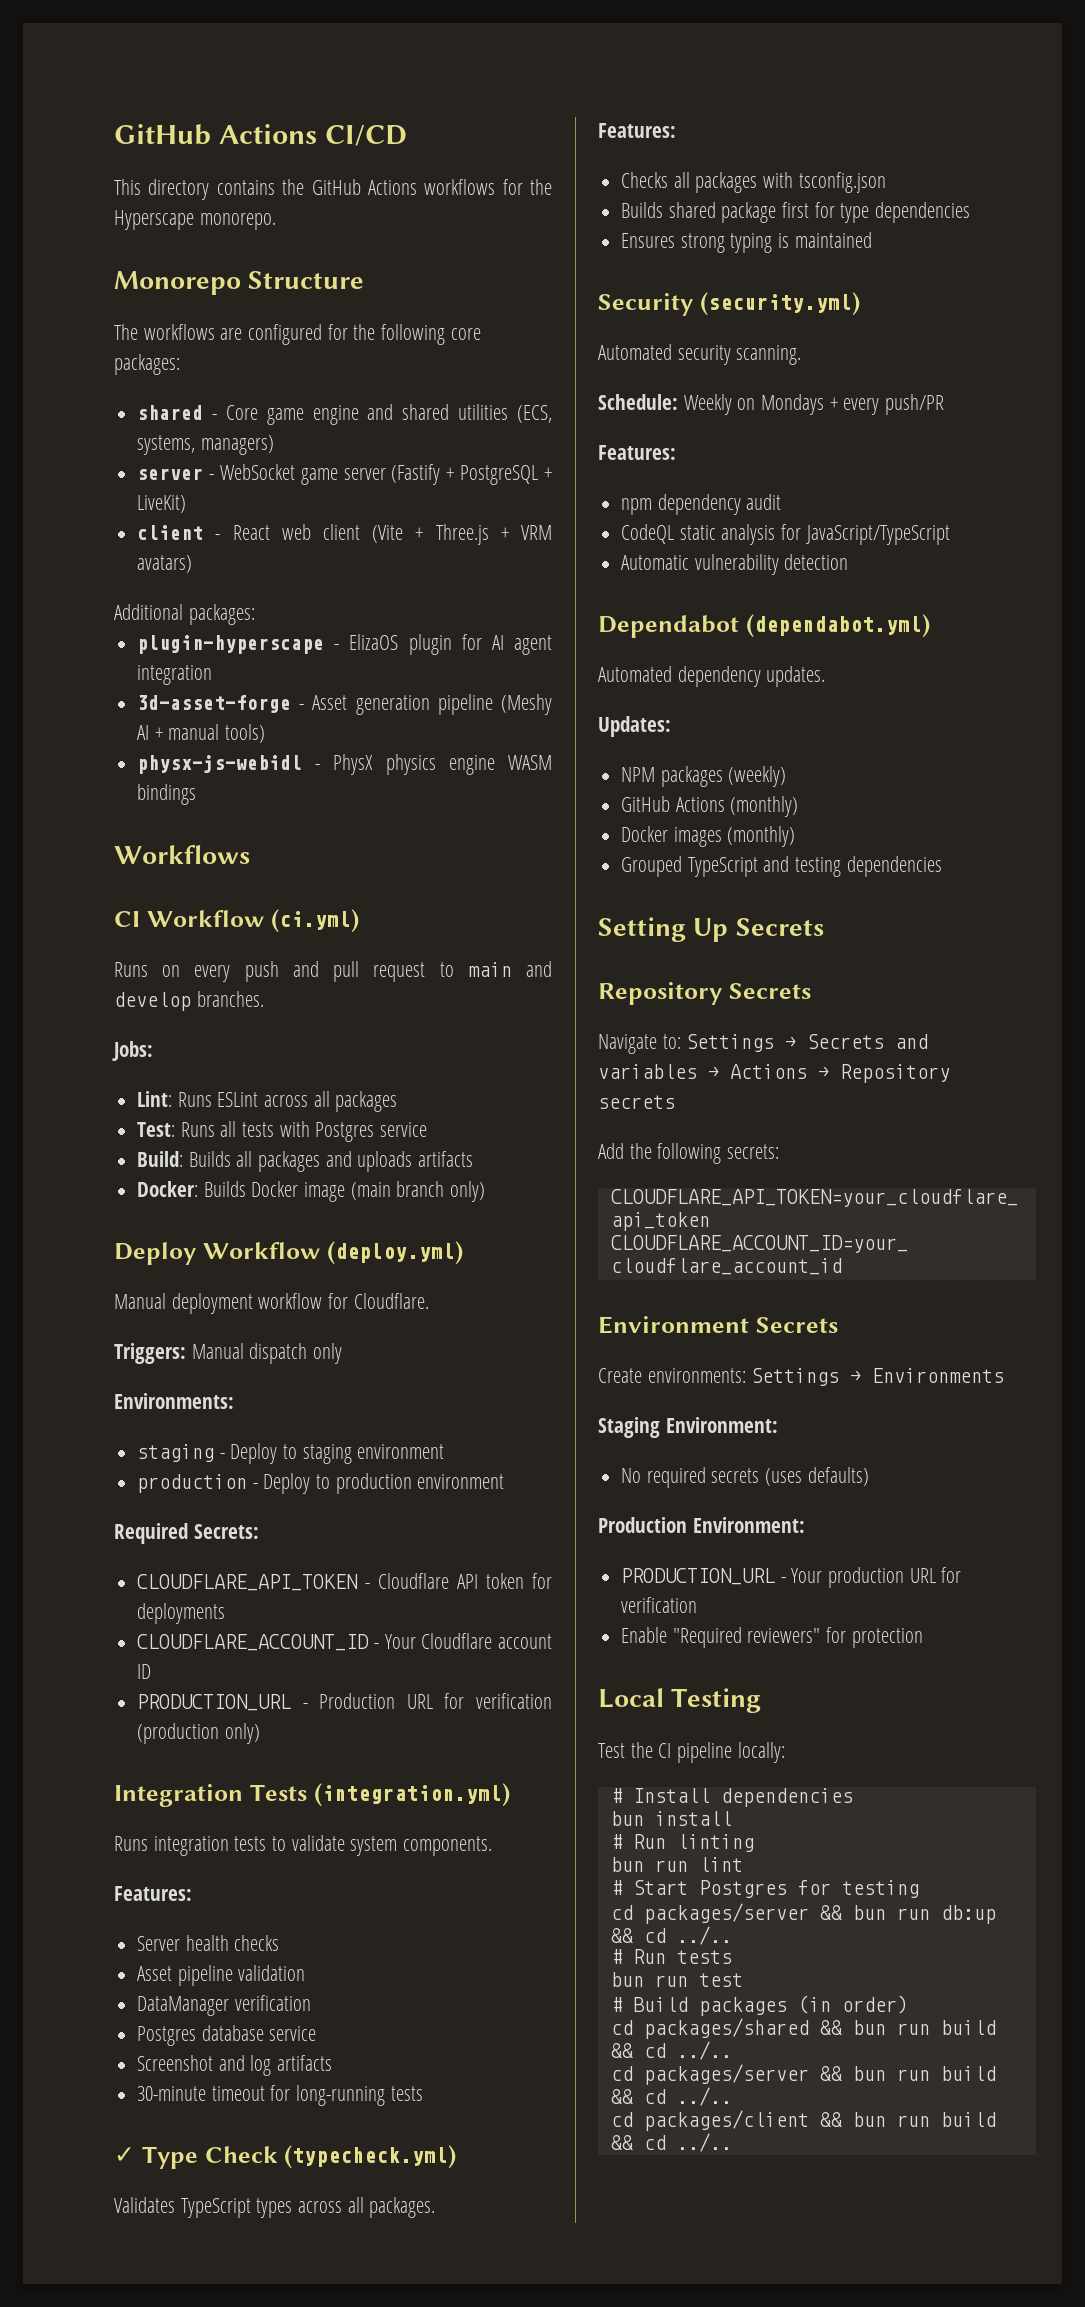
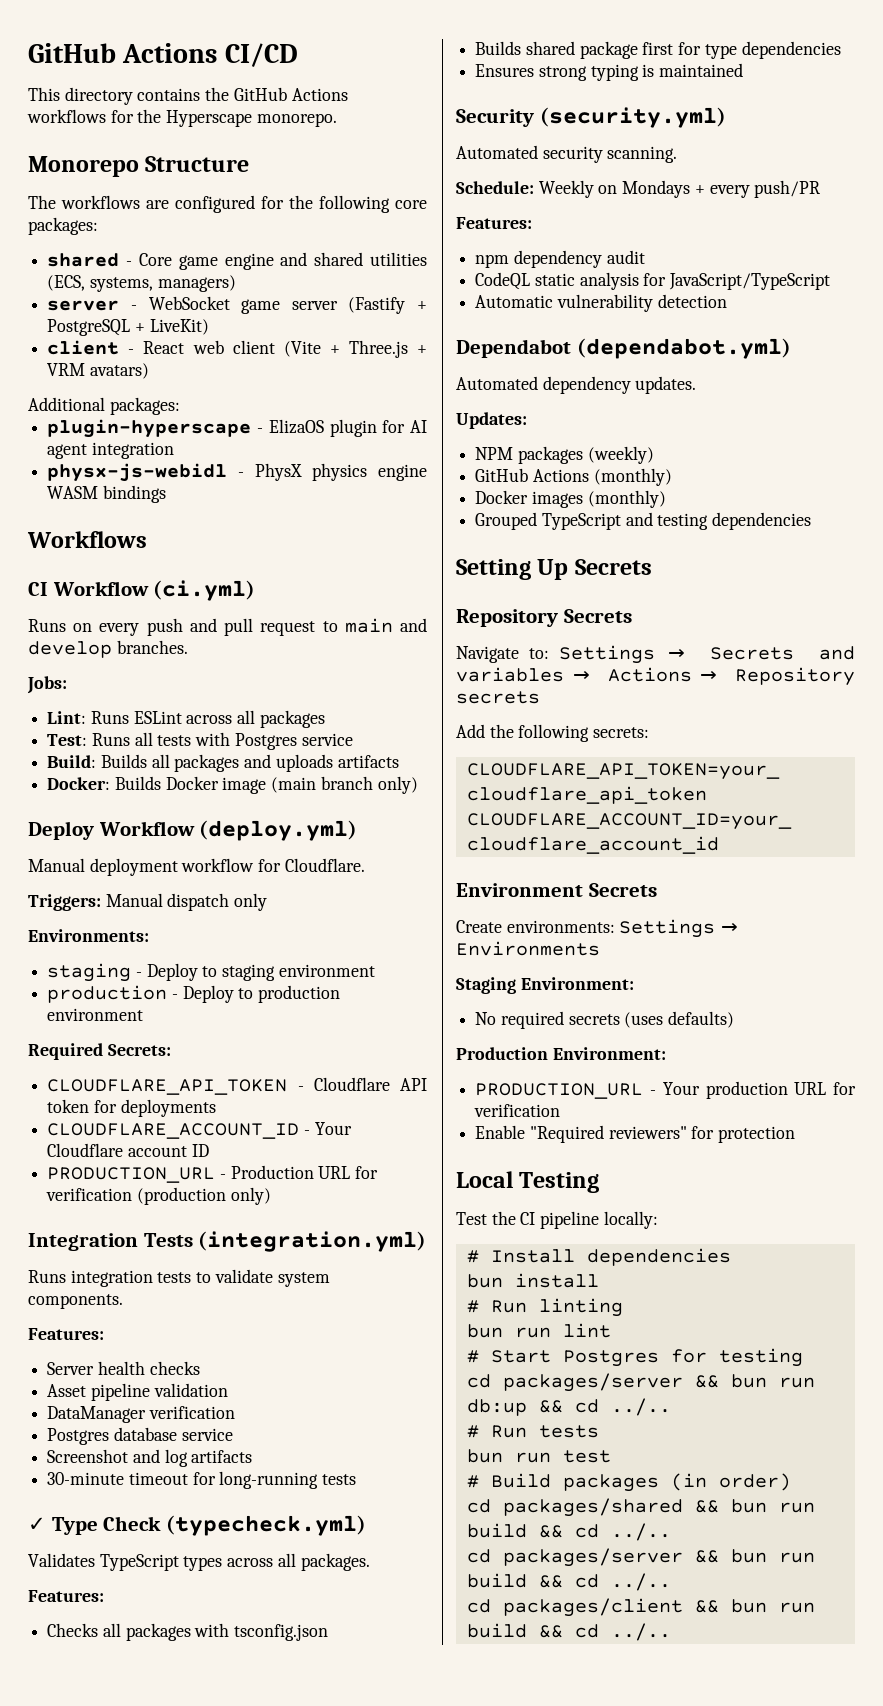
- 3d-asset-forge - Asset generation pipeline (Meshy AI + manual tools)

